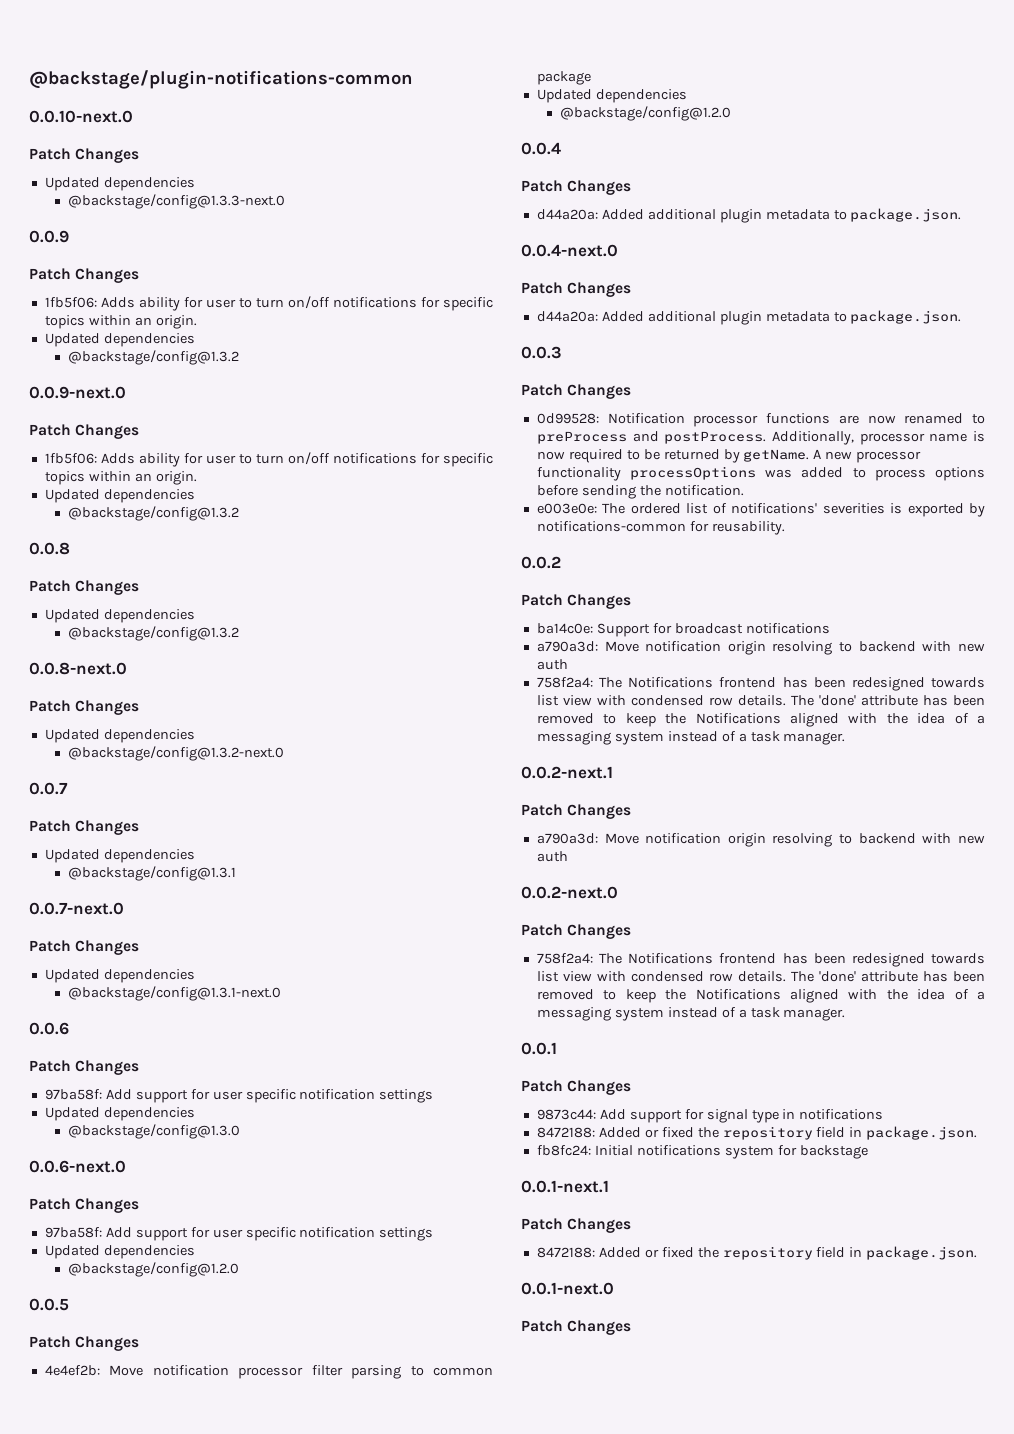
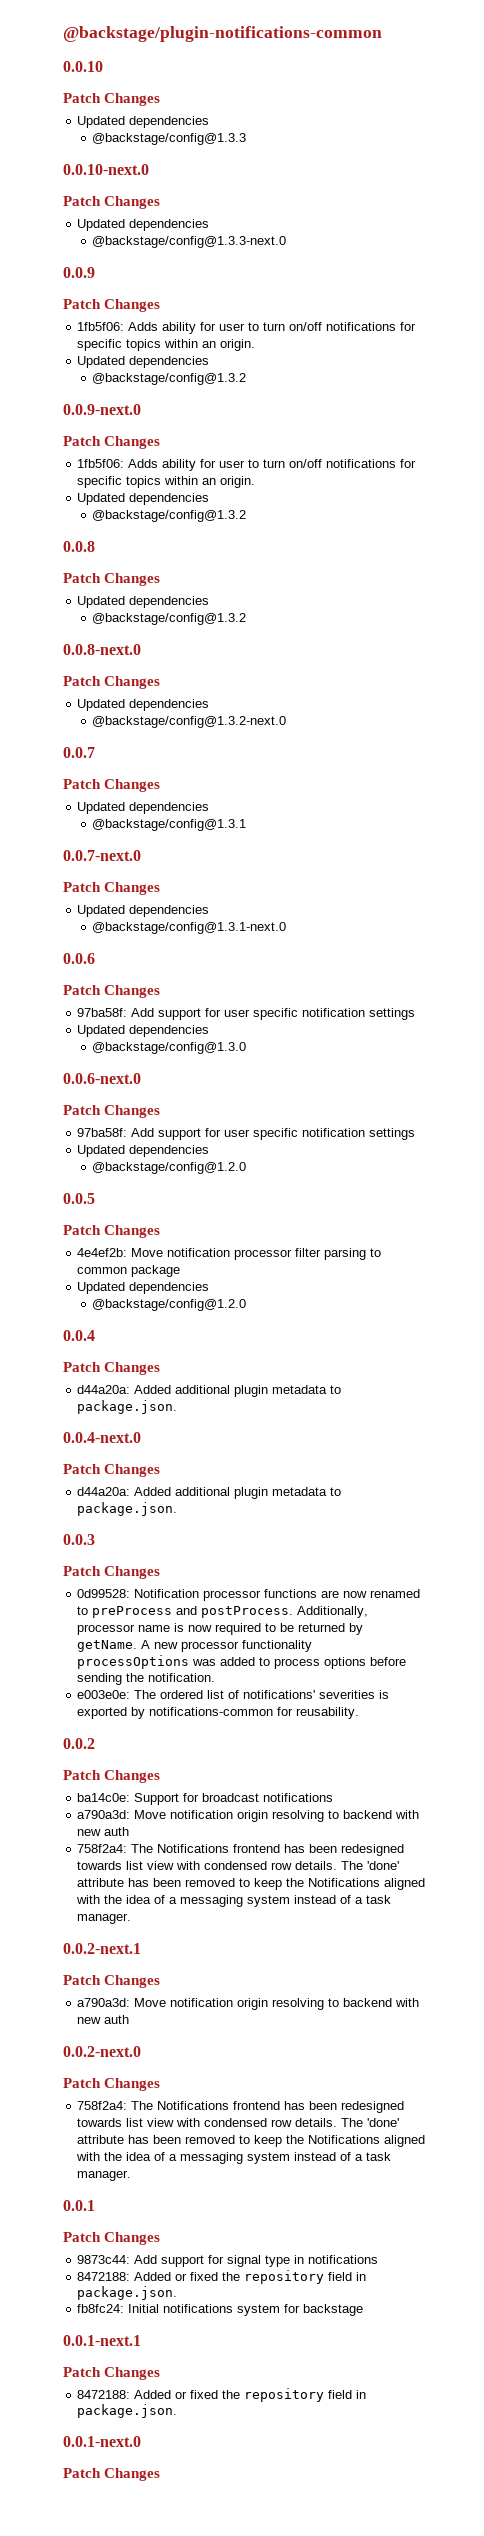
+ 0.0.10
+ Patch Changes
+ Updated dependencies
+ @backstage/config@1.3.3

